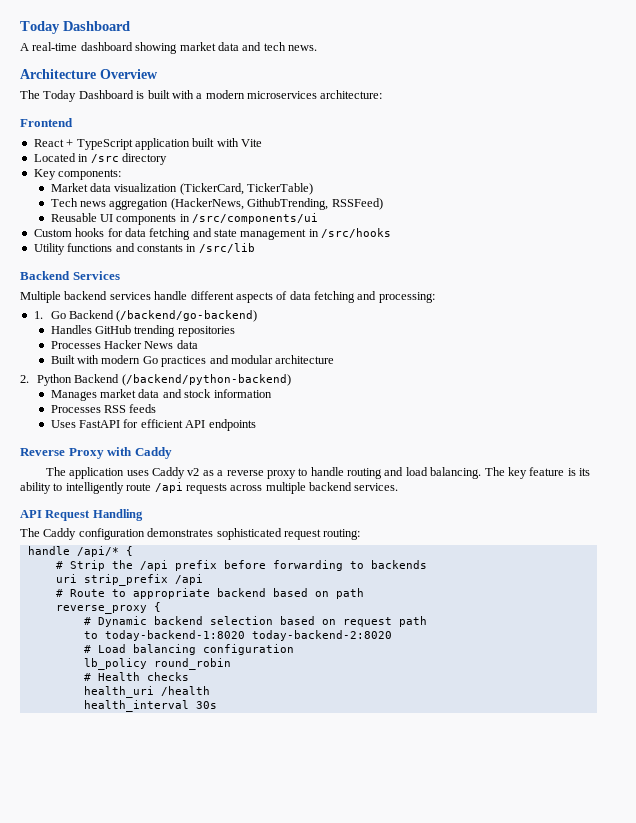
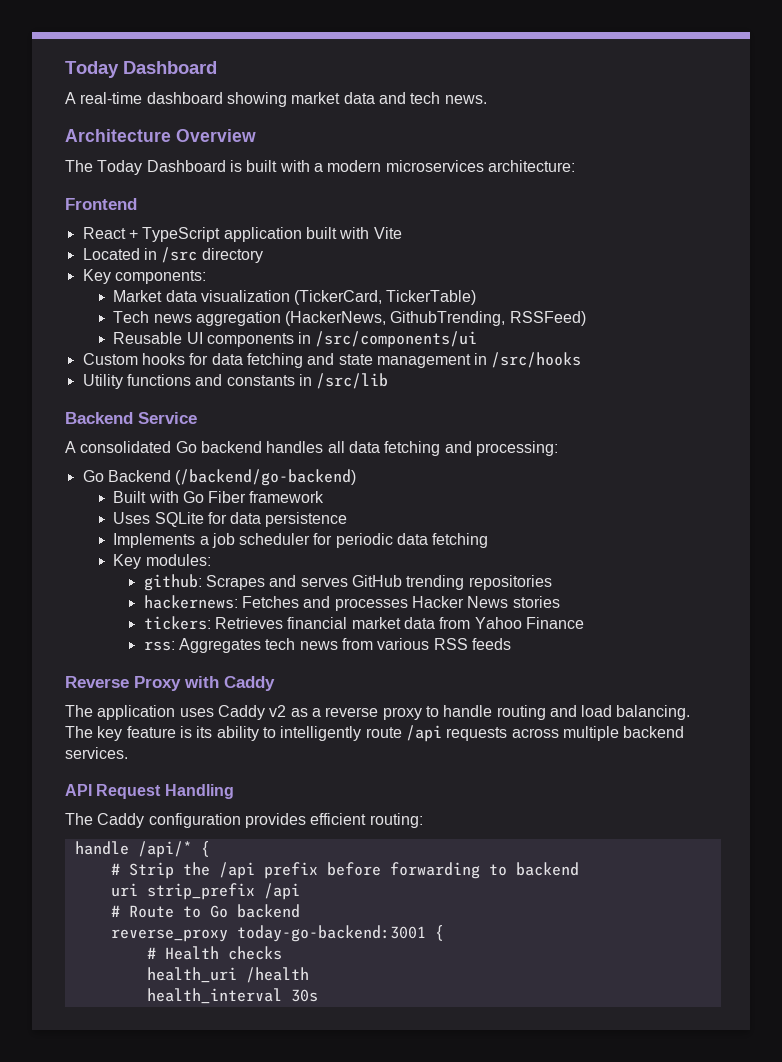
- Backend Services
- Multiple backend services handle different aspects of data fetching and processing:
+ Backend Service
+ A consolidated Go backend handles all data fetching and processing:
- 1. Go Backend (/backend/go-backend)
+ Go Backend (/backend/go-backend)
- Handles GitHub trending repositories
- Processes Hacker News data
- Built with modern Go practices and modular architecture
- 2. Python Backend (/backend/python-backend)
- Manages market data and stock information
- Processes RSS feeds
- Uses FastAPI for efficient API endpoints
+ Built with Go Fiber framework
+ Uses SQLite for data persistence
+ Implements a job scheduler for periodic data fetching
+ Key modules:
+ github: Scrapes and serves GitHub trending repositories
+ hackernews: Fetches and processes Hacker News stories
+ tickers: Retrieves financial market data from Yahoo Finance
+ rss: Aggregates tech news from various RSS feeds
- The Caddy configuration demonstrates sophisticated request routing:
+ The Caddy configuration provides efficient routing:
- # Strip the /api prefix before forwarding to backends
+ # Strip the /api prefix before forwarding to backend
- # Route to appropriate backend based on path
+ # Route to Go backend
- reverse_proxy {
- # Dynamic backend selection based on request path
- to today-backend-1:8020 today-backend-2:8020
- # Load balancing configuration
- lb_policy round_robin
+ reverse_proxy today-go-backend:3001 {

